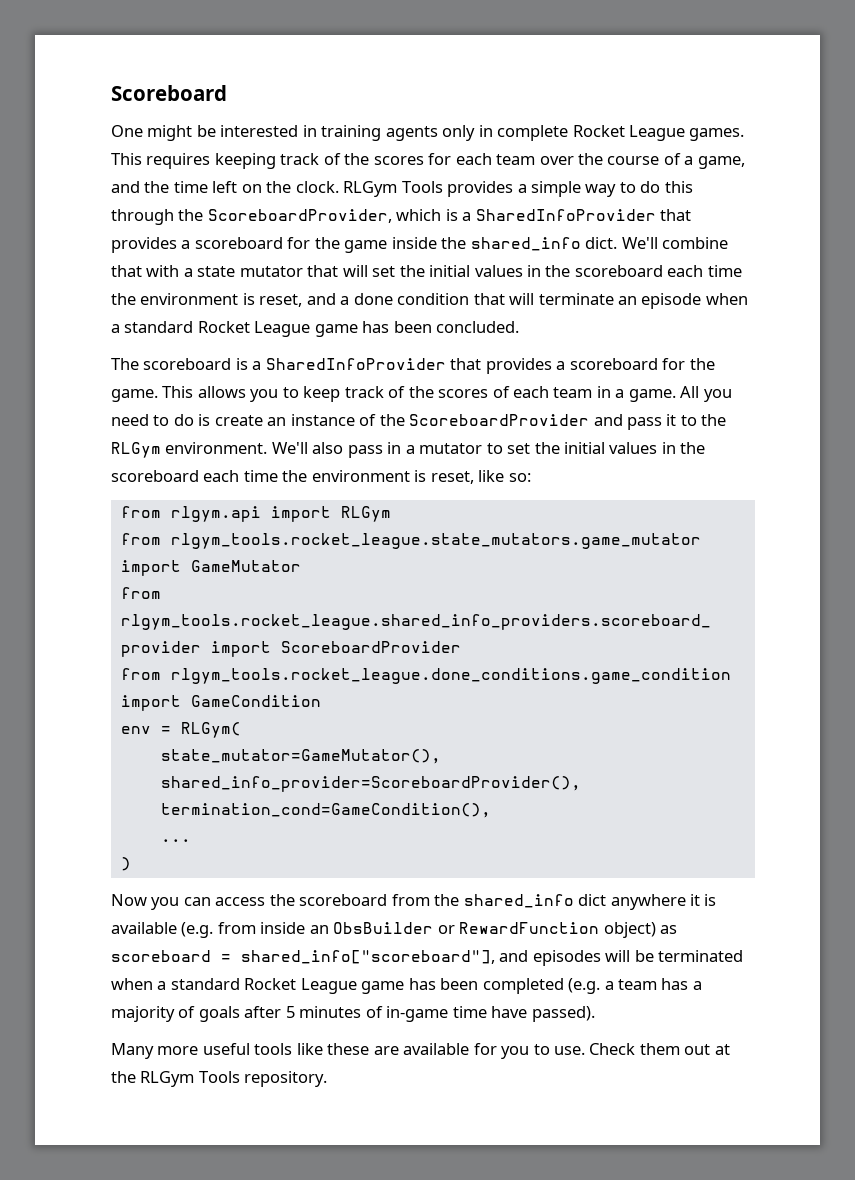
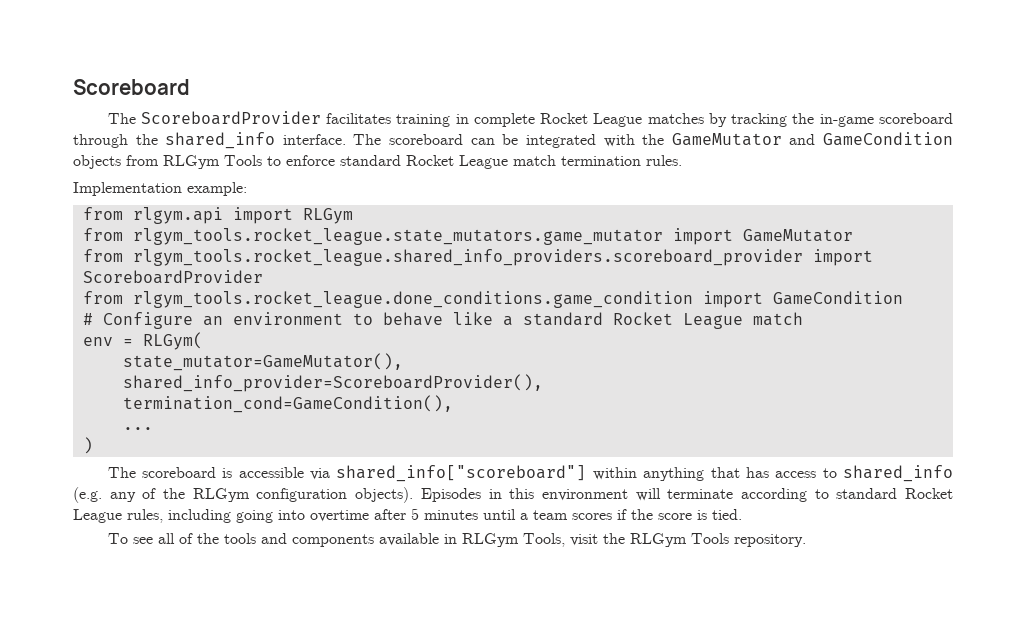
- One might be interested in training agents only in complete Rocket League games. This requires keeping track of the scores for each team over the course of a game, and the time left on the clock. RLGym Tools provides a simple way to do this through the ScoreboardProvider, which is a SharedInfoProvider that provides a scoreboard for the game inside the shared_info dict. We'll combine that with a state mutator that will set the initial values in the scoreboard each time the environment is reset, and a done condition that will terminate an episode when a standard Rocket League game has been concluded.
- The scoreboard is a SharedInfoProvider that provides a scoreboard for the game. This allows you to keep track of the scores of each team in a game. All you need to do is create an instance of the ScoreboardProvider and pass it to the RLGym environment. We'll also pass in a mutator to set the initial values in the scoreboard each time the environment is reset, like so:
+ The ScoreboardProvider facilitates training in complete Rocket League matches by tracking the in-game scoreboard through the shared_info interface. The scoreboard can be integrated with the GameMutator and GameCondition objects from RLGym Tools to enforce standard Rocket League match termination rules.
+ Implementation example:
+ # Configure an environment to behave like a standard Rocket League match
- Now you can access the scoreboard from the shared_info dict anywhere it is available (e.g. from inside an ObsBuilder or RewardFunction object) as scoreboard = shared_info["scoreboard"], and episodes will be terminated when a standard Rocket League game has been completed (e.g. a team has a majority of goals after 5 minutes of in-game time have passed).
- Many more useful tools like these are available for you to use. Check them out at the RLGym Tools repository.
+ The scoreboard is accessible via shared_info["scoreboard"] within anything that has access to shared_info (e.g. any of the RLGym configuration objects). Episodes in this environment will terminate according to standard Rocket League rules, including going into overtime after 5 minutes until a team scores if the score is tied.
+ To see all of the tools and components available in RLGym Tools, visit the RLGym Tools repository.

